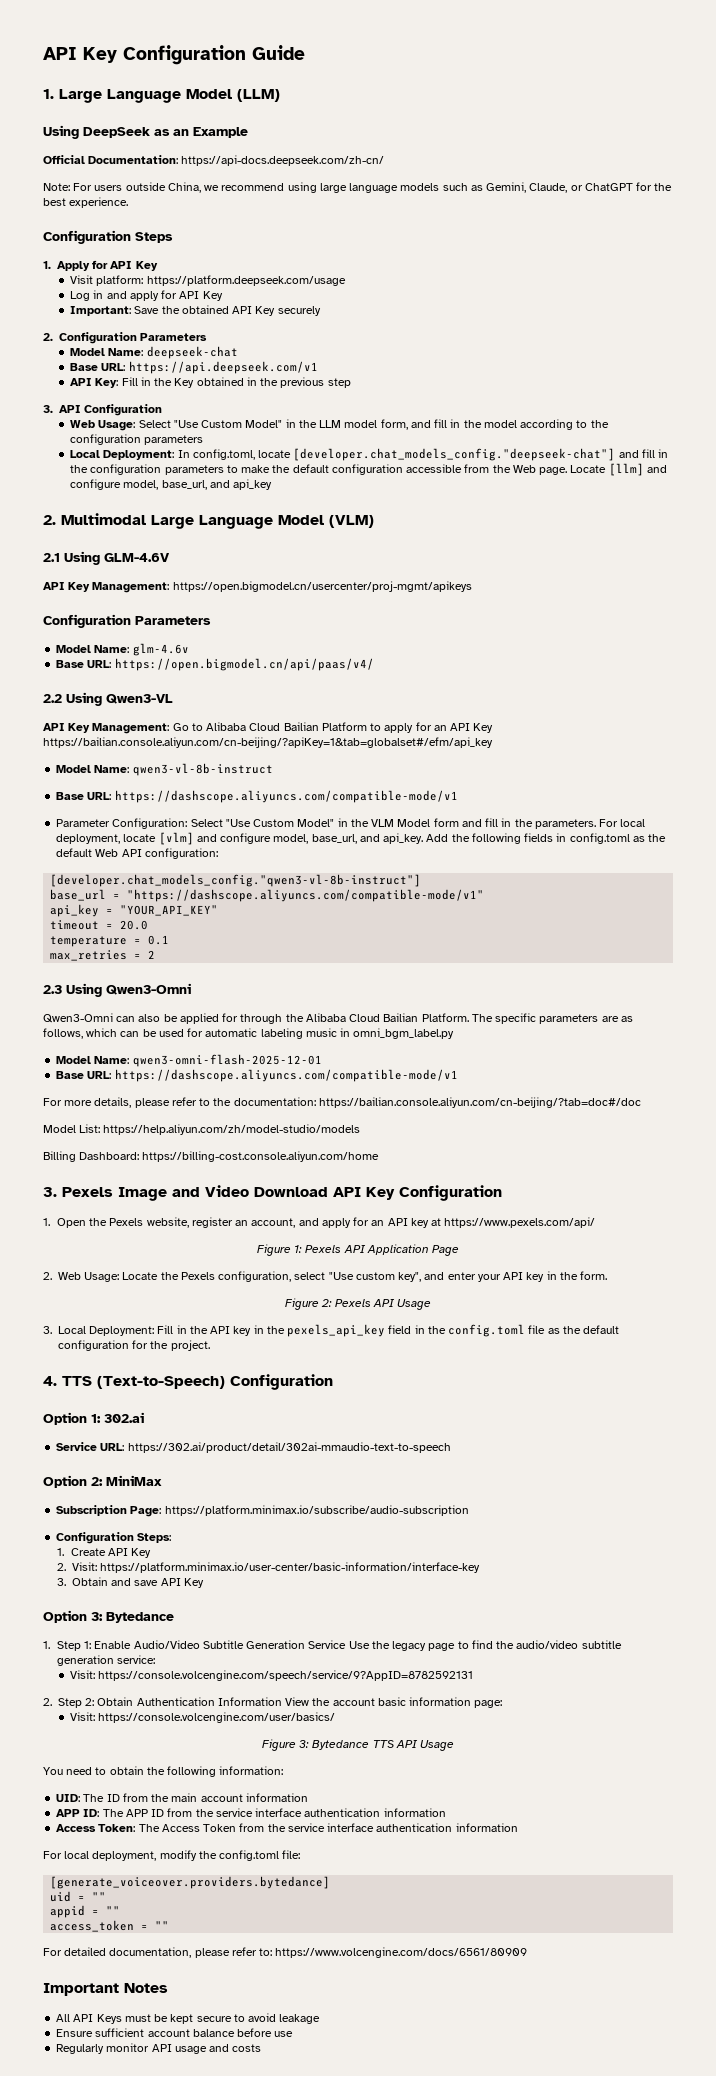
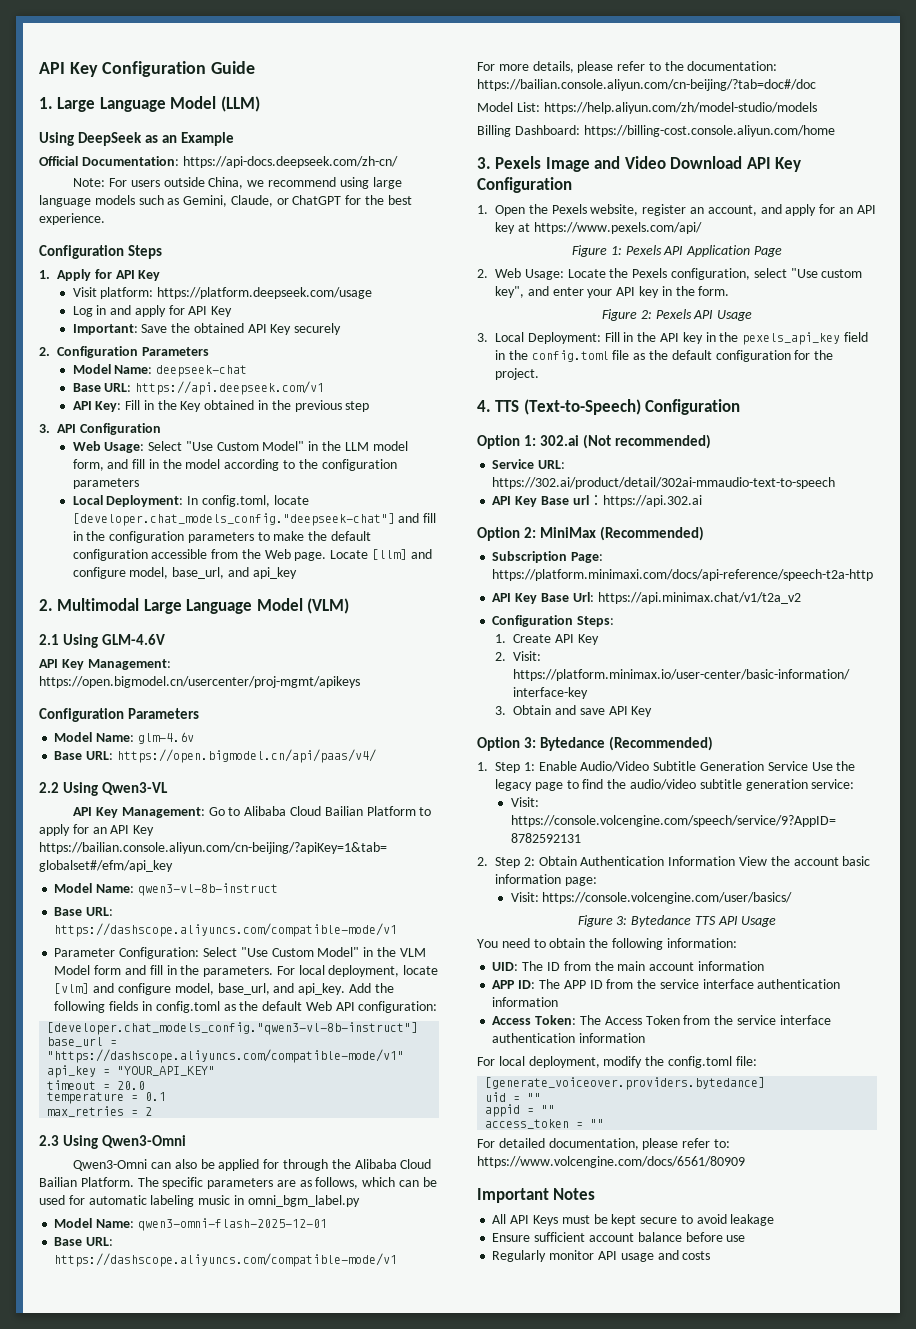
- Option 1: 302.ai
+ Option 1: 302.ai (Not recommended)
+ API Key Base url：https://api.302.ai
- Option 2: MiniMax
+ Option 2: MiniMax (Recommended)
- Subscription Page: https://platform.minimax.io/subscribe/audio-subscription
+ Subscription Page: https://platform.minimaxi.com/docs/api-reference/speech-t2a-http
+ API Key Base Url: https://api.minimax.chat/v1/t2a_v2
- Option 3: Bytedance
+ Option 3: Bytedance (Recommended)

